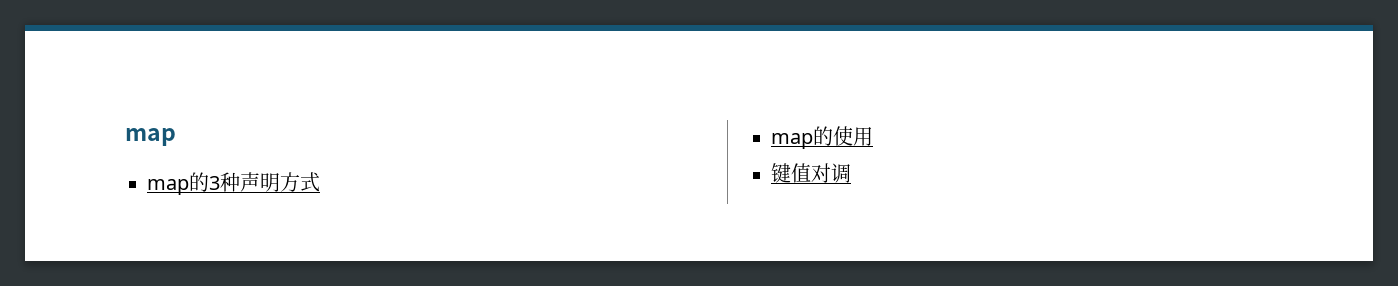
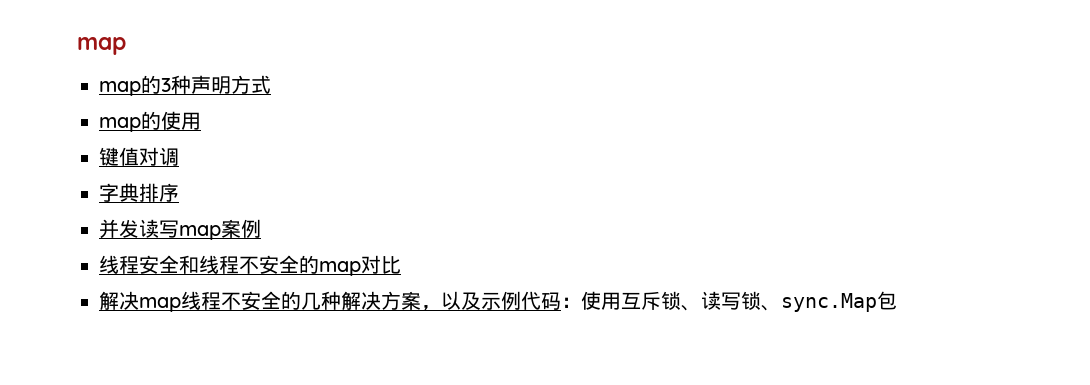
+ 字典排序
+ 并发读写map案例
+ 线程安全和线程不安全的map对比
+ 解决map线程不安全的几种解决方案，以及示例代码：使用互斥锁、读写锁、sync.Map包

